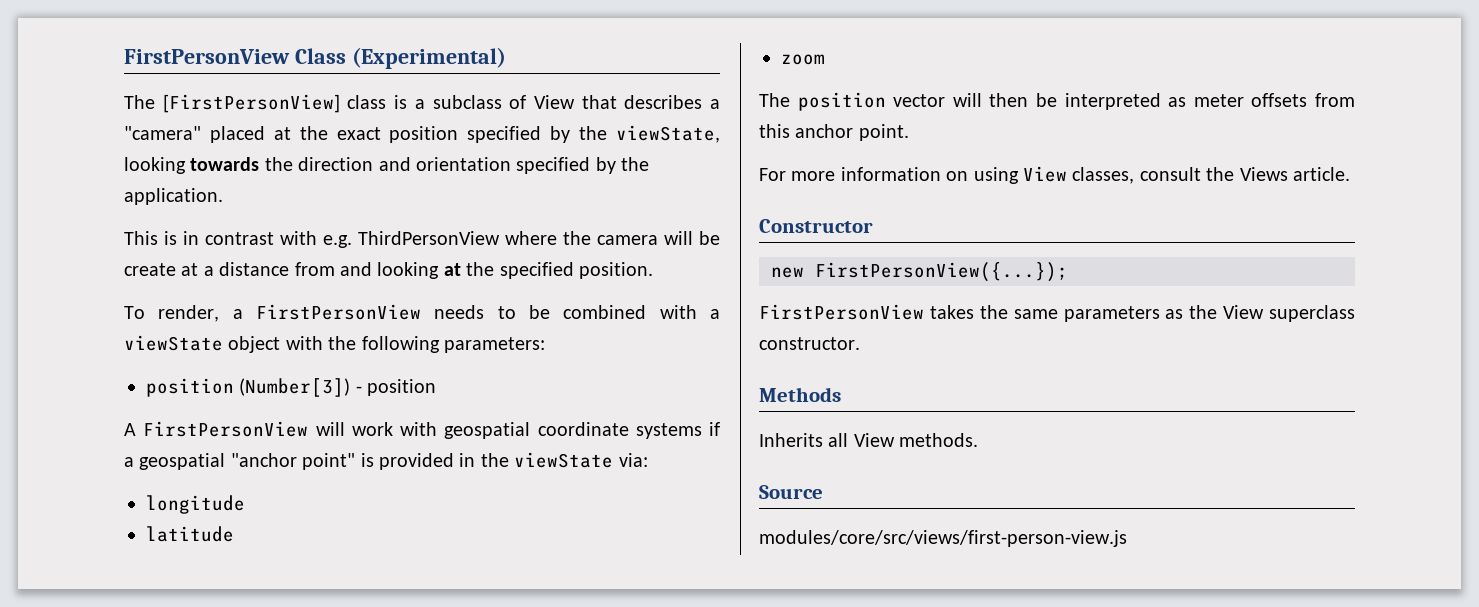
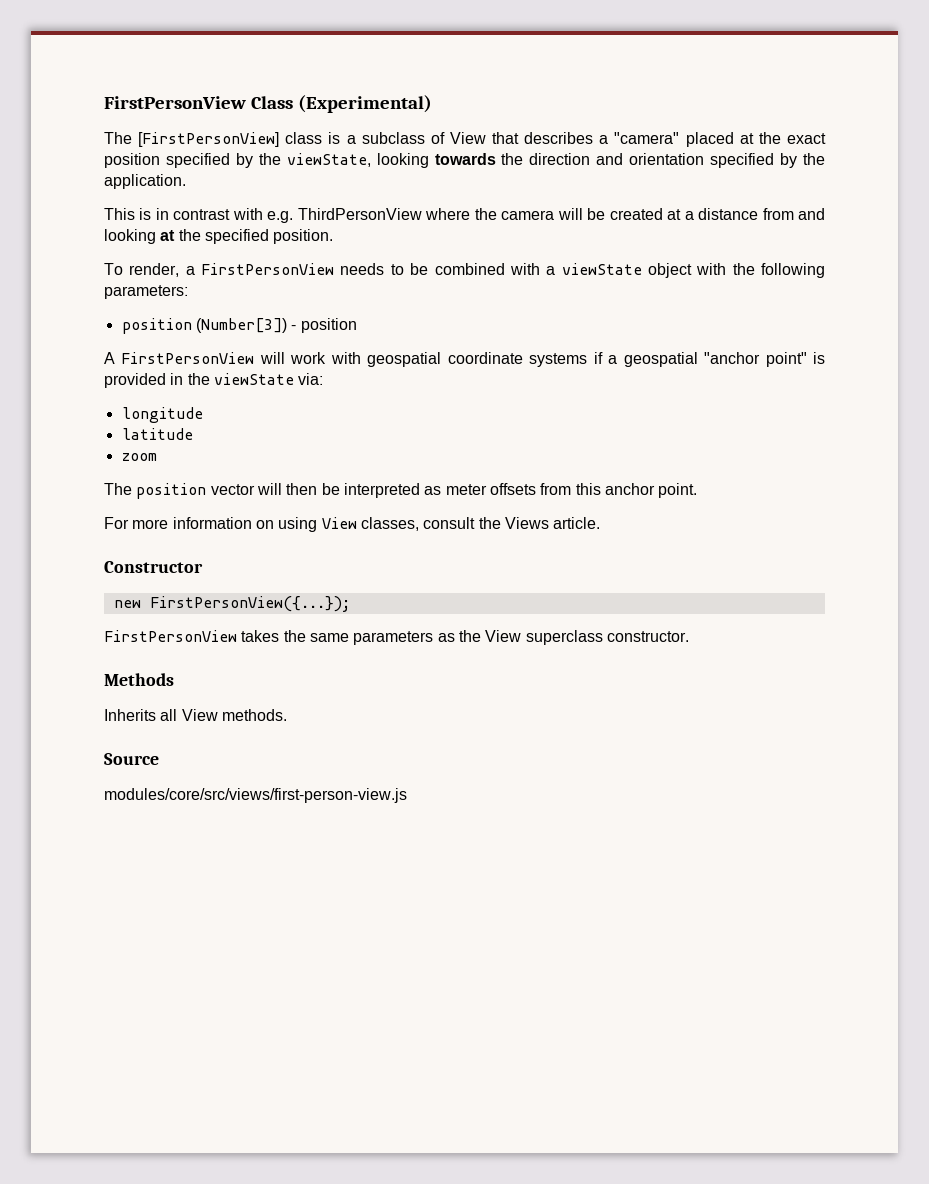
- This is in contrast with e.g. ThirdPersonView where the camera will be create at a distance from and looking at the specified position.
+ This is in contrast with e.g. ThirdPersonView where the camera will be created at a distance from and looking at the specified position.

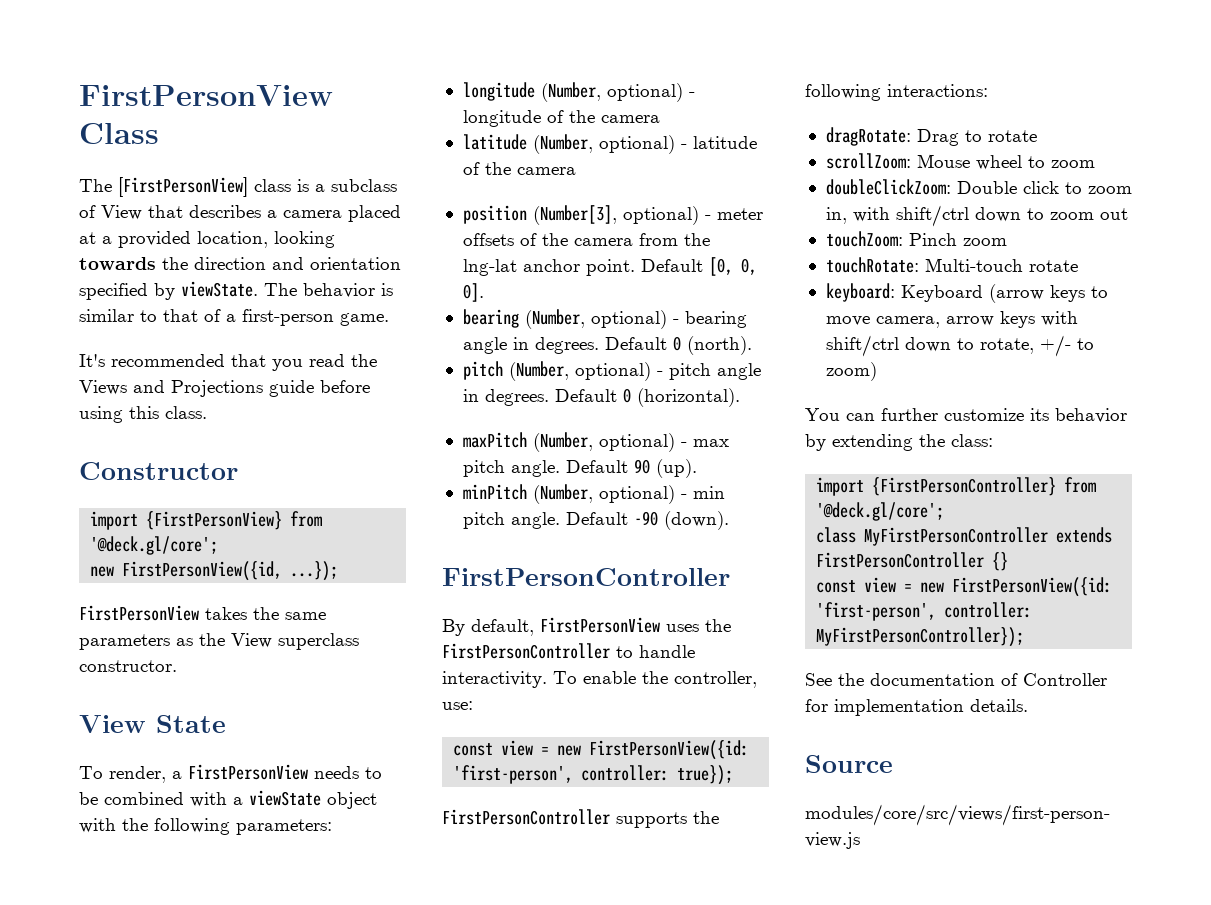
- FirstPersonView Class (Experimental)
+ FirstPersonView Class
- The [FirstPersonView] class is a subclass of View that describes a "camera" placed at the exact position specified by the viewState, looking towards the direction and orientation specified by the application.
- This is in contrast with e.g. ThirdPersonView where the camera will be created at a distance from and looking at the specified position.
+ The [FirstPersonView] class is a subclass of View that describes a camera placed at a provided location, looking towards the direction and orientation specified by viewState. The behavior is similar to that of a first-person game.
+ It's recommended that you read the Views and Projections guide before using this class.
+ Constructor
+ import {FirstPersonView} from '@deck.gl/core';
+ new FirstPersonView({id, ...});
+ FirstPersonView takes the same parameters as the View superclass constructor.
+ View State
- position (Number[3]) - position
- A FirstPersonView will work with geospatial coordinate systems if a geospatial "anchor point" is provided in the viewState via:
- longitude
- latitude
- zoom
- The position vector will then be interpreted as meter offsets from this anchor point.
- For more information on using View classes, consult the Views article.
- Constructor
- new FirstPersonView({...});
- FirstPersonView takes the same parameters as the View superclass constructor.
- Methods
- Inherits all View methods.
+ longitude (Number, optional) - longitude of the camera
+ latitude (Number, optional) - latitude of the camera
+ position (Number[3], optional) - meter offsets of the camera from the lng-lat anchor point. Default [0, 0, 0].
+ bearing (Number, optional) - bearing angle in degrees. Default 0 (north).
+ pitch (Number, optional) - pitch angle in degrees. Default 0 (horizontal).
+ maxPitch (Number, optional) - max pitch angle. Default 90 (up).
+ minPitch (Number, optional) - min pitch angle. Default -90 (down).
+ FirstPersonController
+ By default, FirstPersonView uses the FirstPersonController to handle interactivity. To enable the controller, use:
+ const view = new FirstPersonView({id: 'first-person', controller: true});
+ FirstPersonController supports the following interactions:
+ dragRotate: Drag to rotate
+ scrollZoom: Mouse wheel to zoom
+ doubleClickZoom: Double click to zoom in, with shift/ctrl down to zoom out
+ touchZoom: Pinch zoom
+ touchRotate: Multi-touch rotate
+ keyboard: Keyboard (arrow keys to move camera, arrow keys with shift/ctrl down to rotate, +/- to zoom)
+ You can further customize its behavior by extending the class:
+ import {FirstPersonController} from '@deck.gl/core';
+ class MyFirstPersonController extends FirstPersonController {}
+ const view = new FirstPersonView({id: 'first-person', controller: MyFirstPersonController});
+ See the documentation of Controller for implementation details.

